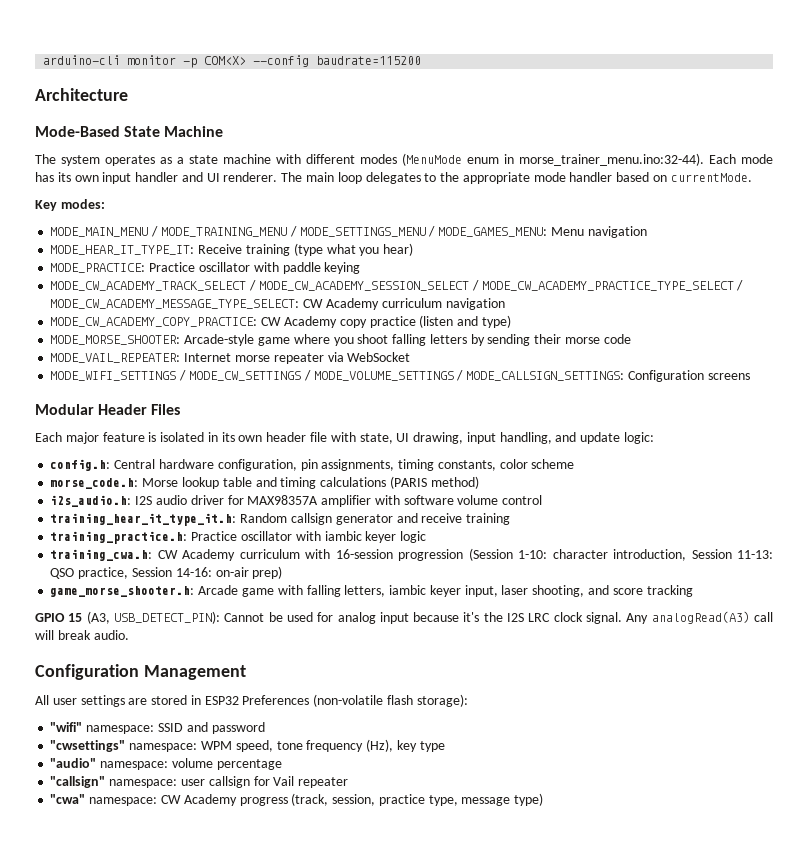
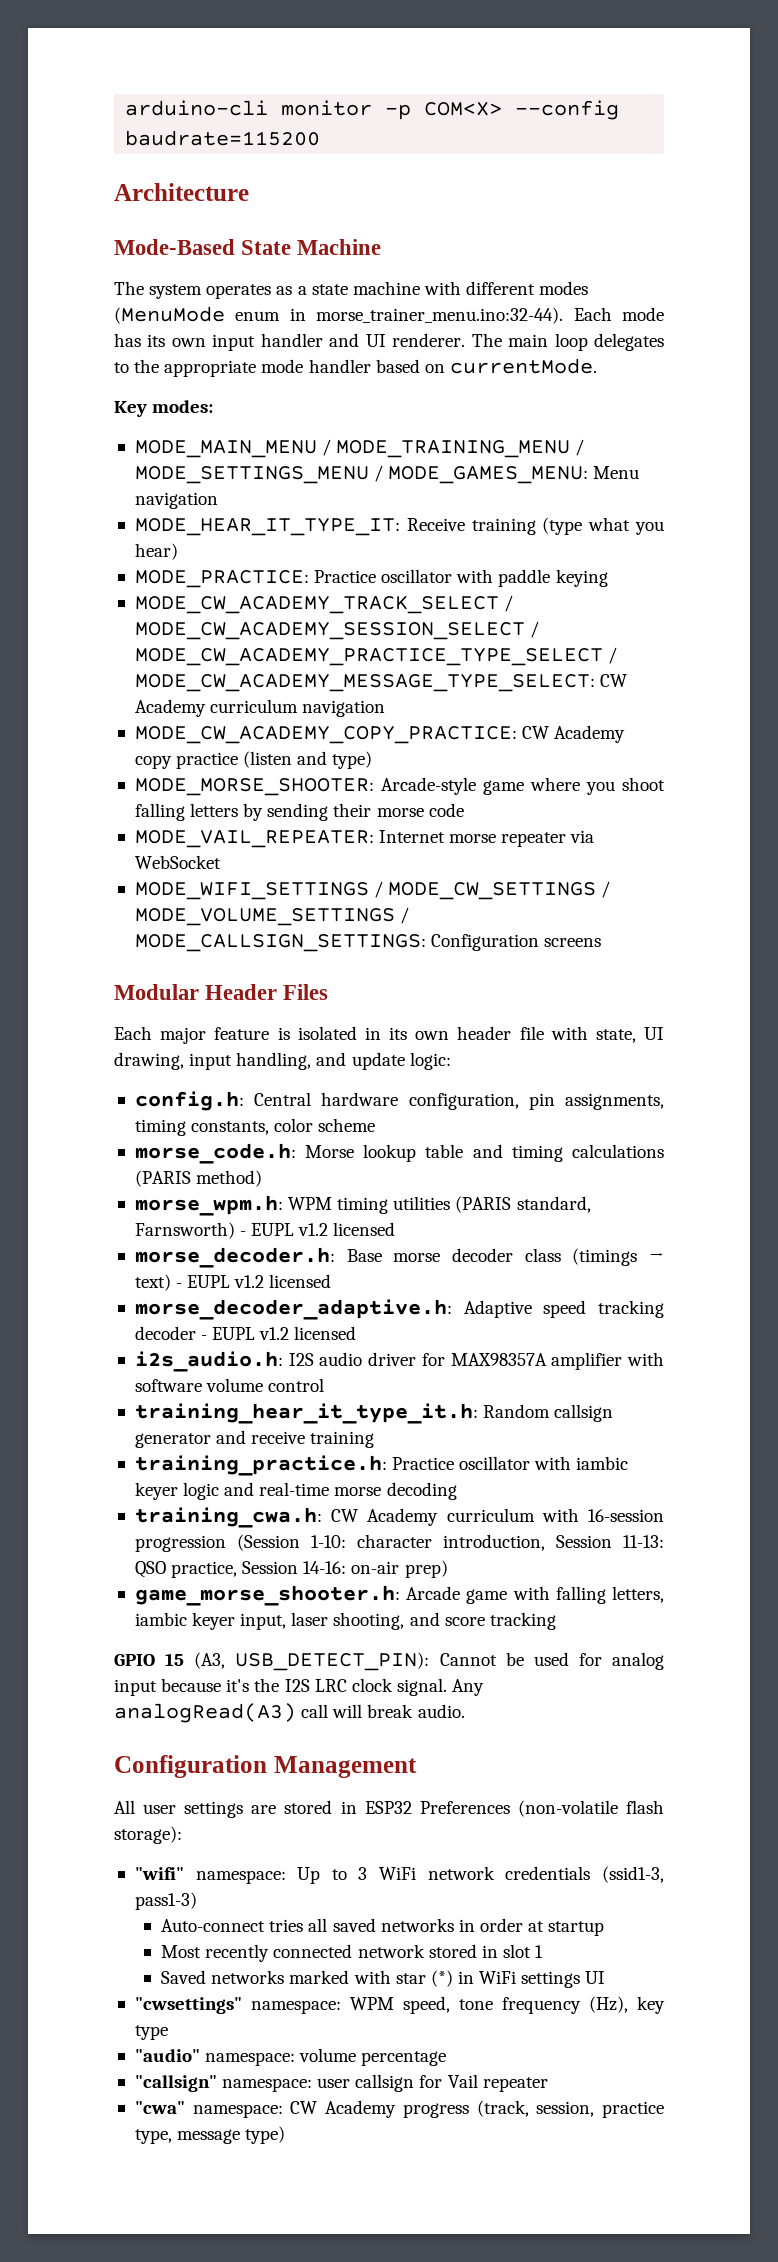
+ morse_wpm.h: WPM timing utilities (PARIS standard, Farnsworth) - EUPL v1.2 licensed
+ morse_decoder.h: Base morse decoder class (timings → text) - EUPL v1.2 licensed
+ morse_decoder_adaptive.h: Adaptive speed tracking decoder - EUPL v1.2 licensed
- training_practice.h: Practice oscillator with iambic keyer logic
+ training_practice.h: Practice oscillator with iambic keyer logic and real-time morse decoding
- "wifi" namespace: SSID and password
+ "wifi" namespace: Up to 3 WiFi network credentials (ssid1-3, pass1-3)
+ Auto-connect tries all saved networks in order at startup
+ Most recently connected network stored in slot 1
+ Saved networks marked with star (*) in WiFi settings UI

